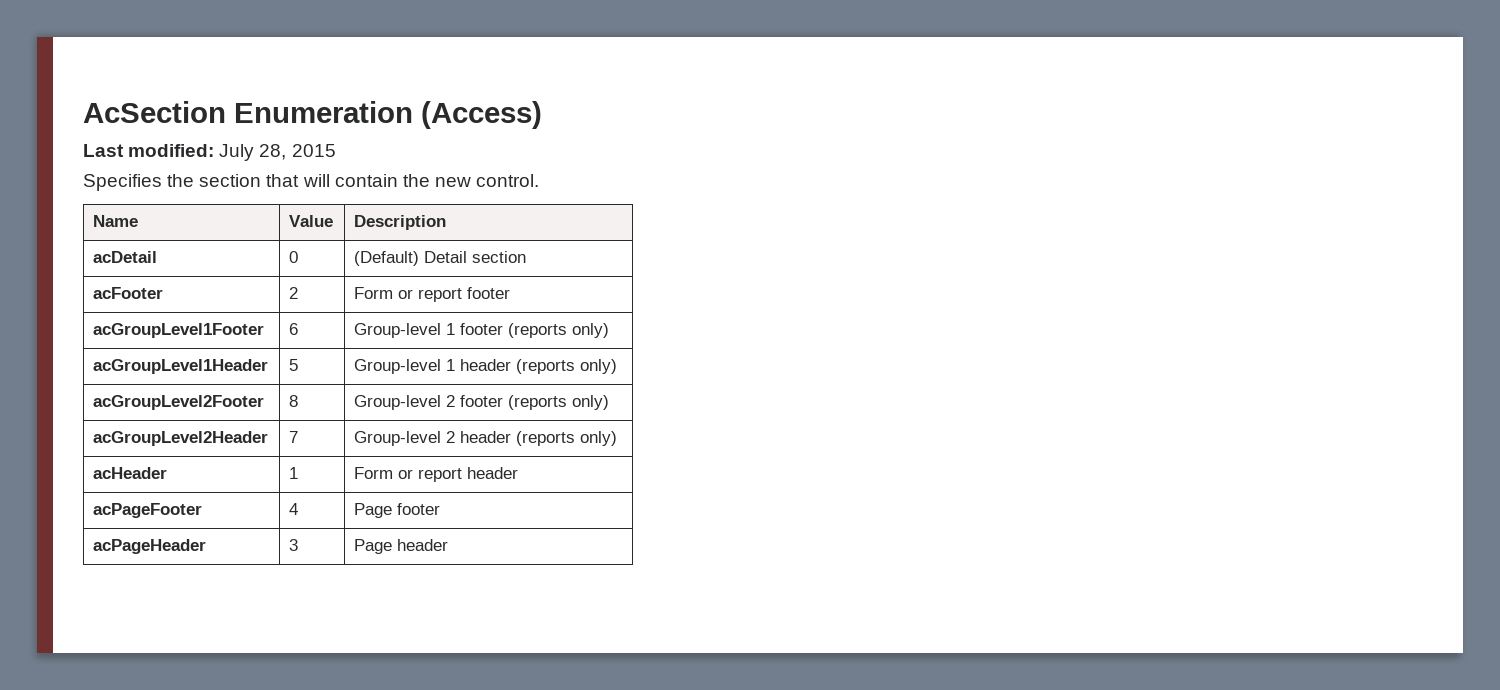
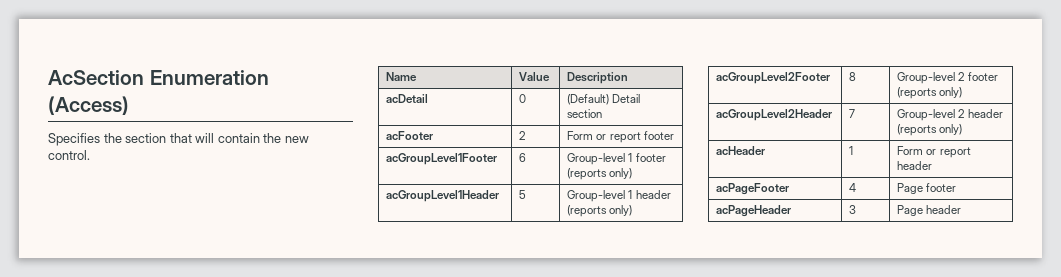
- Last modified: July 28, 2015

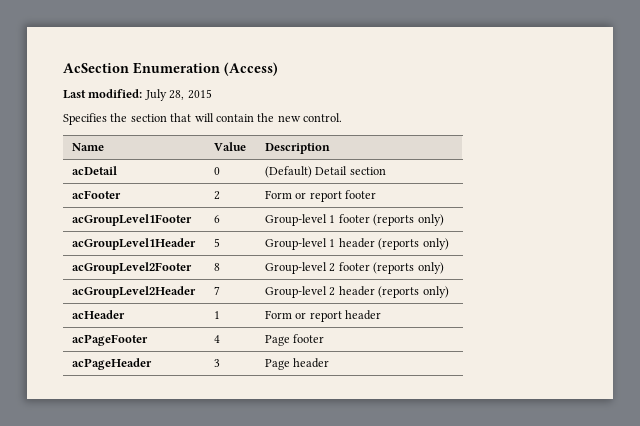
+ Last modified: July 28, 2015

